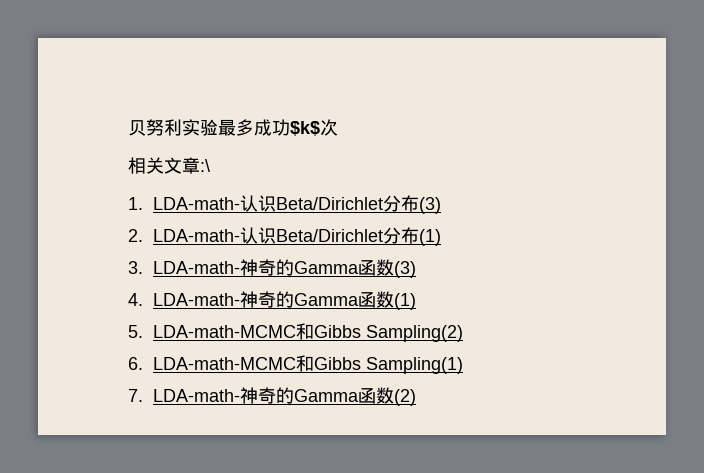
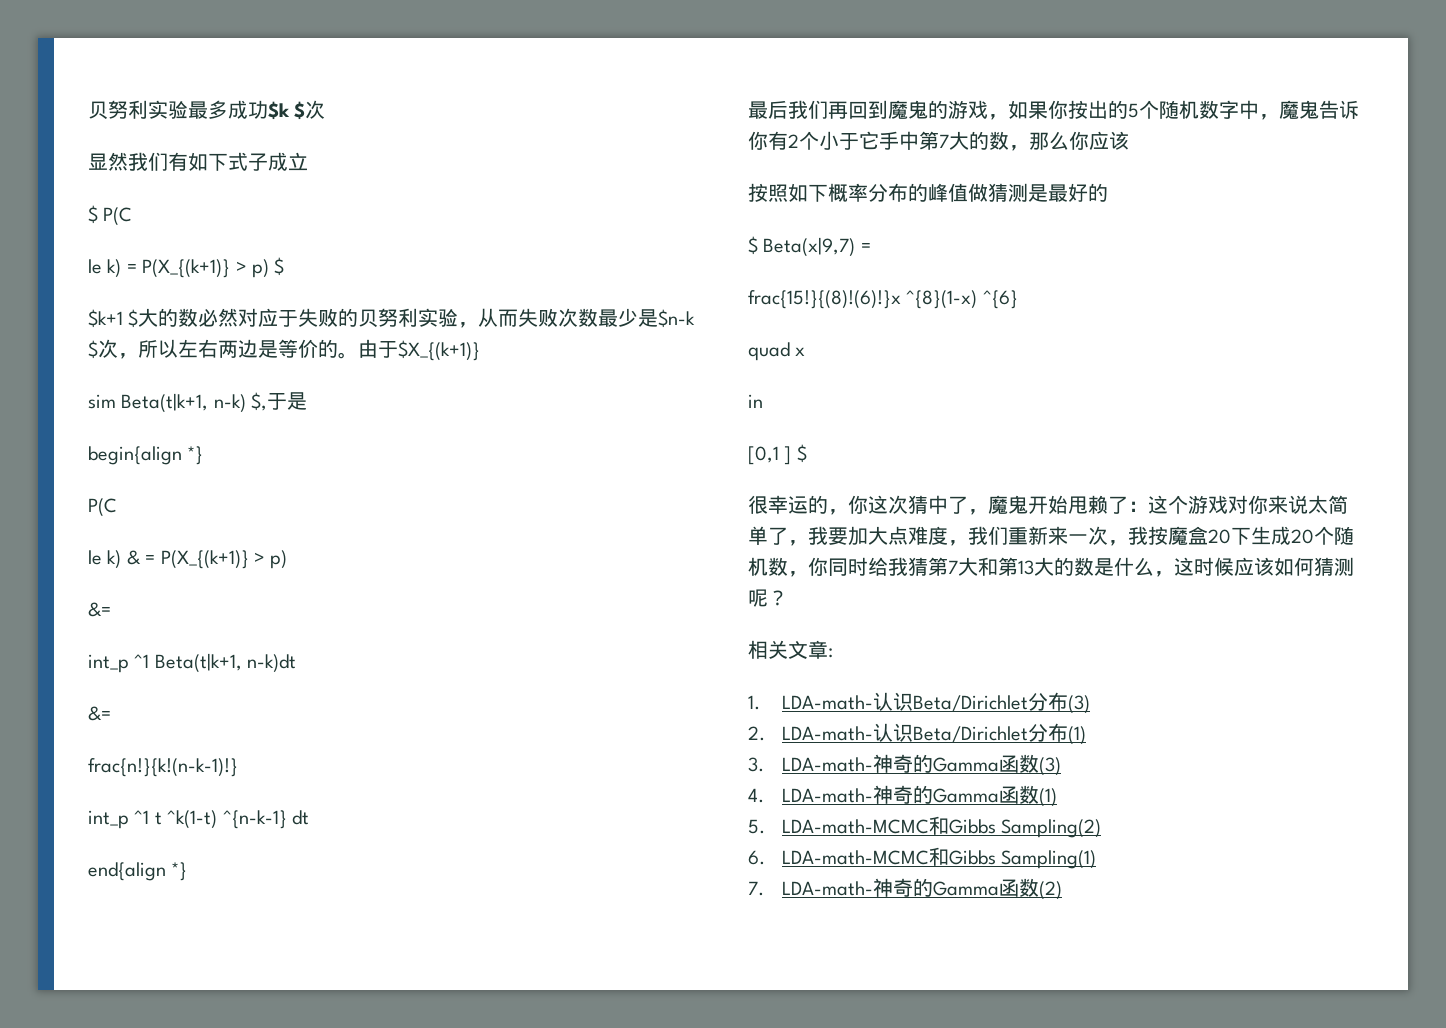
- 贝努利实验最多成功$k$次
+ 贝努利实验最多成功$k $次
+ 显然我们有如下式子成立
+ $ P(C
+ le k) = P(X_{(k+1)} > p) $
+ $k+1 $大的数必然对应于失败的贝努利实验，从而失败次数最少是$n-k $次，所以左右两边是等价的。由于$X_{(k+1)}
+ sim Beta(t|k+1, n-k) $,于是
+ begin{align *}
+ P(C
+ le k) & = P(X_{(k+1)} > p)
+ &=
+ int_p ^1 Beta(t|k+1, n-k)dt
+ &=
+ frac{n!}{k!(n-k-1)!}
+ int_p ^1 t ^k(1-t) ^{n-k-1} dt
+ end{align *}
+ 最后我们再回到魔鬼的游戏，如果你按出的5个随机数字中，魔鬼告诉你有2个小于它手中第7大的数，那么你应该
+ 按照如下概率分布的峰值做猜测是最好的
+ $ Beta(x|9,7) =
+ frac{15!}{(8)!(6)!}x ^{8}(1-x) ^{6}
+ quad x
+ in
+ [0,1 ] $
+ 很幸运的，你这次猜中了，魔鬼开始甩赖了：这个游戏对你来说太简单了，我要加大点难度，我们重新来一次，我按魔盒20下生成20个随机数，你同时给我猜第7大和第13大的数是什么，这时候应该如何猜测呢？
- 相关文章:\
+ 相关文章:

